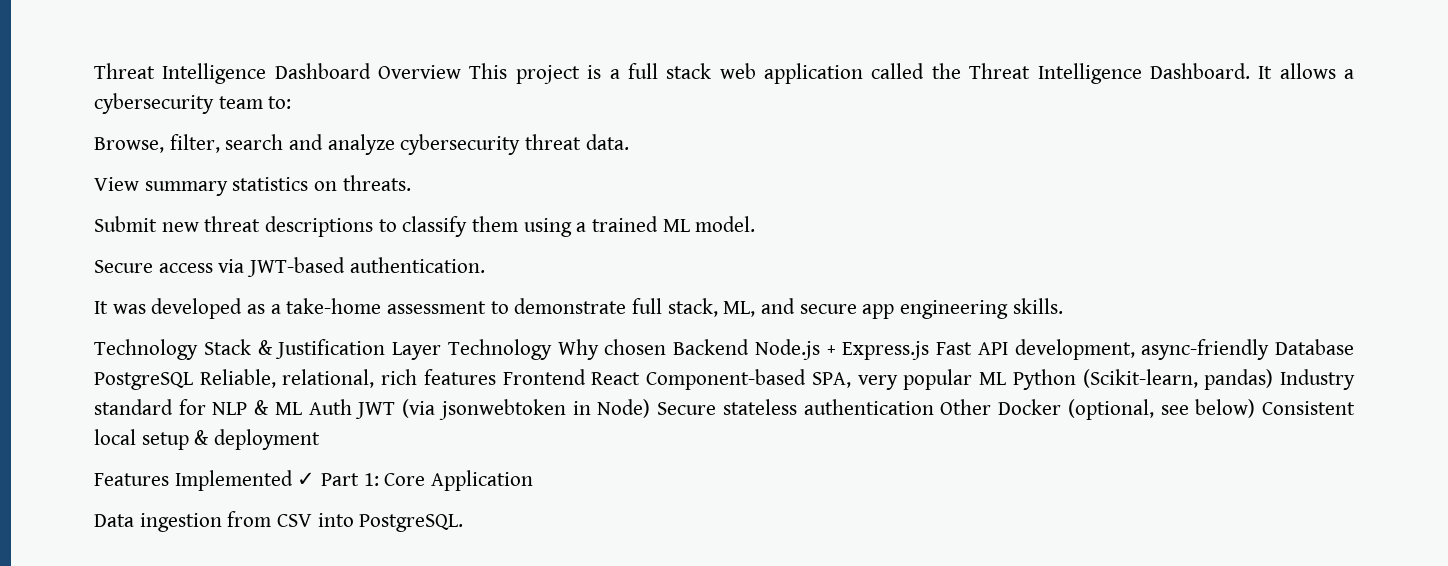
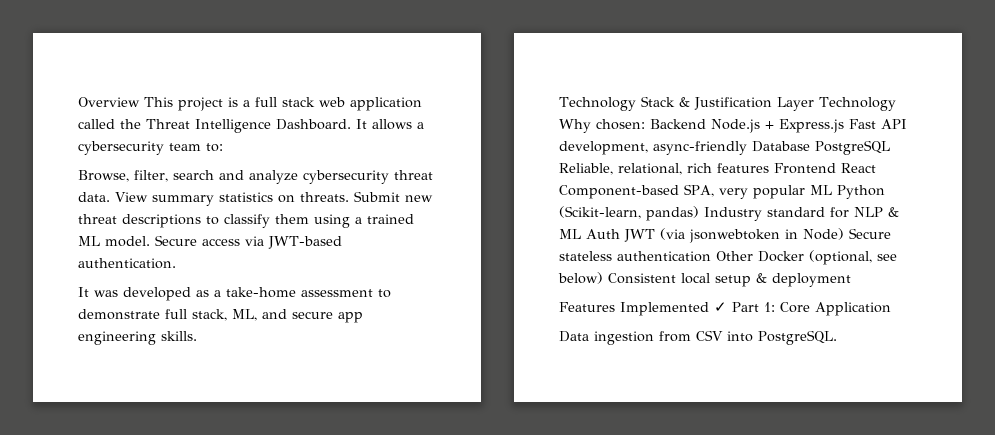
- Threat Intelligence Dashboard Overview This project is a full stack web application called the Threat Intelligence Dashboard.
+ Overview This project is a full stack web application called the Threat Intelligence Dashboard.
- Browse, filter, search and analyze cybersecurity threat data.
- View summary statistics on threats.
- Submit new threat descriptions to classify them using a trained ML model.
- Secure access via JWT-based authentication.
+ Browse, filter, search and analyze cybersecurity threat data. View summary statistics on threats. Submit new threat descriptions to classify them using a trained ML model. Secure access via JWT-based authentication.
- Technology Stack & Justification Layer Technology Why chosen Backend Node.js + Express.js Fast API development, async-friendly Database PostgreSQL Reliable, relational, rich features Frontend React Component-based SPA, very popular ML Python (Scikit-learn, pandas) Industry standard for NLP & ML Auth JWT (via jsonwebtoken in Node) Secure stateless authentication Other Docker (optional, see below) Consistent local setup & deployment
+ Technology Stack & Justification Layer Technology Why chosen: Backend Node.js + Express.js Fast API development, async-friendly Database PostgreSQL Reliable, relational, rich features Frontend React Component-based SPA, very popular ML Python (Scikit-learn, pandas) Industry standard for NLP & ML Auth JWT (via jsonwebtoken in Node) Secure stateless authentication Other Docker (optional, see below) Consistent local setup & deployment

